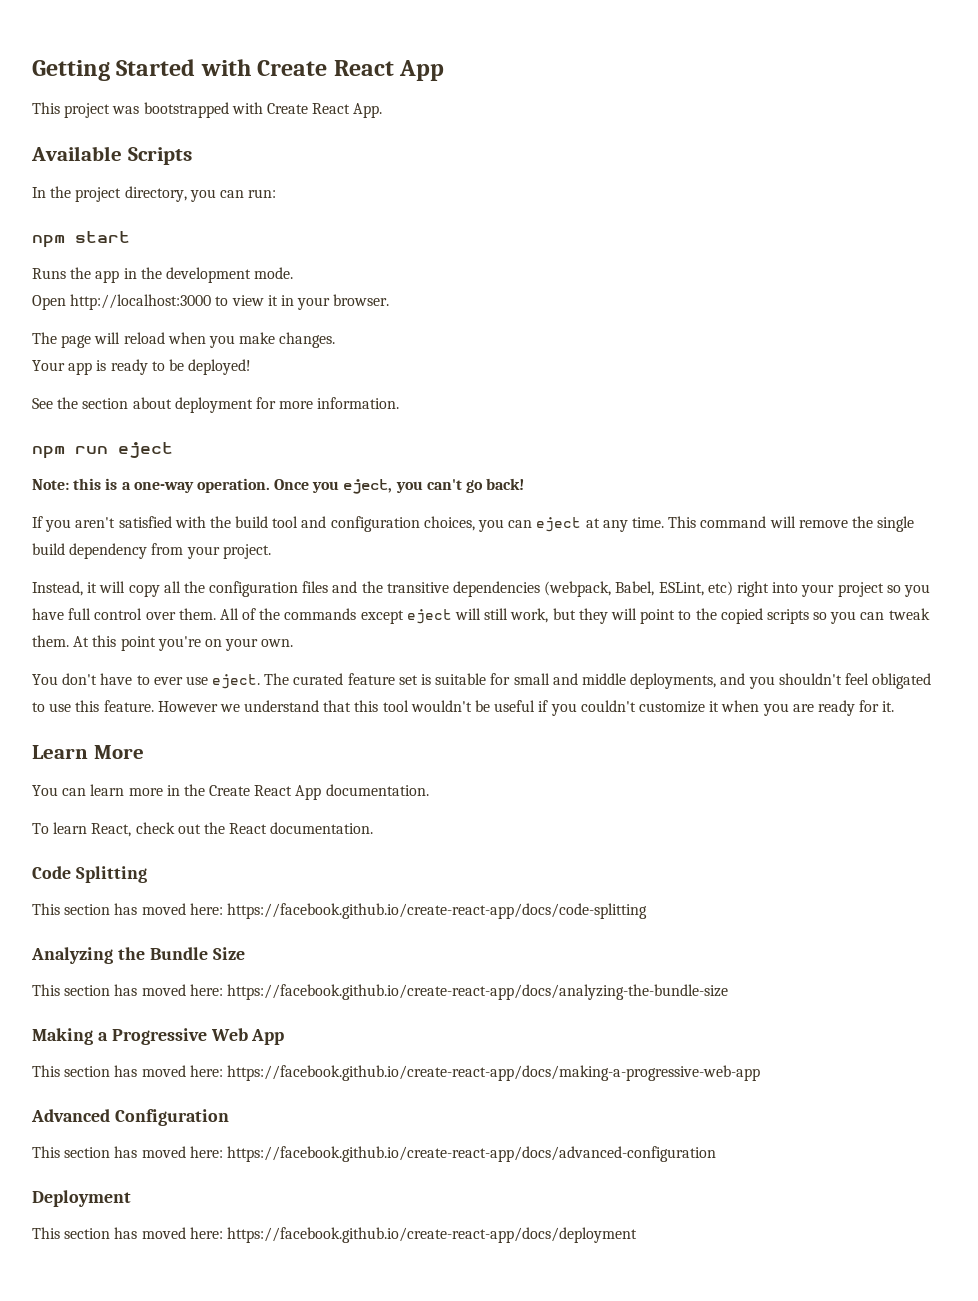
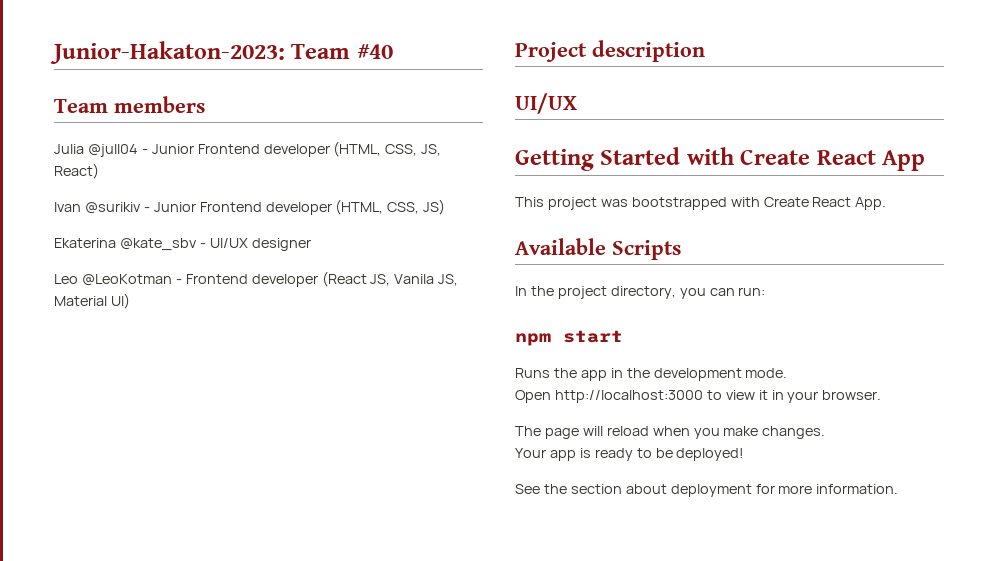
+ Junior-Hakaton-2023: Team #40
+ Team members
+ Julia @jull04 - Junior Frontend developer (HTML, CSS, JS, React)
+ Ivan @surikiv - Junior Frontend developer (HTML, CSS, JS)
+ Ekaterina @kate_sbv - UI/UX designer
+ Leo @LeoKotman - Frontend developer (React JS, Vanila JS, Material UI)
+ Project description
+ UI/UX
- npm run eject
- Note: this is a one-way operation. Once you eject, you can't go back!
- If you aren't satisfied with the build tool and configuration choices, you can eject at any time. This command will remove the single build dependency from your project.
- Instead, it will copy all the configuration files and the transitive dependencies (webpack, Babel, ESLint, etc) right into your project so you have full control over them. All of the commands except eject will still work, but they will point to the copied scripts so you can tweak them. At this point you're on your own.
- You don't have to ever use eject. The curated feature set is suitable for small and middle deployments, and you shouldn't feel obligated to use this feature. However we understand that this tool wouldn't be useful if you couldn't customize it when you are ready for it.
- Learn More
- You can learn more in the Create React App documentation.
- To learn React, check out the React documentation.
- Code Splitting
- This section has moved here: https://facebook.github.io/create-react-app/docs/code-splitting
- Analyzing the Bundle Size
- This section has moved here: https://facebook.github.io/create-react-app/docs/analyzing-the-bundle-size
- Making a Progressive Web App
- This section has moved here: https://facebook.github.io/create-react-app/docs/making-a-progressive-web-app
- Advanced Configuration
- This section has moved here: https://facebook.github.io/create-react-app/docs/advanced-configuration
- Deployment
- This section has moved here: https://facebook.github.io/create-react-app/docs/deployment

